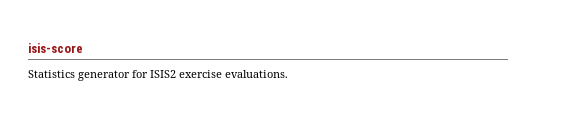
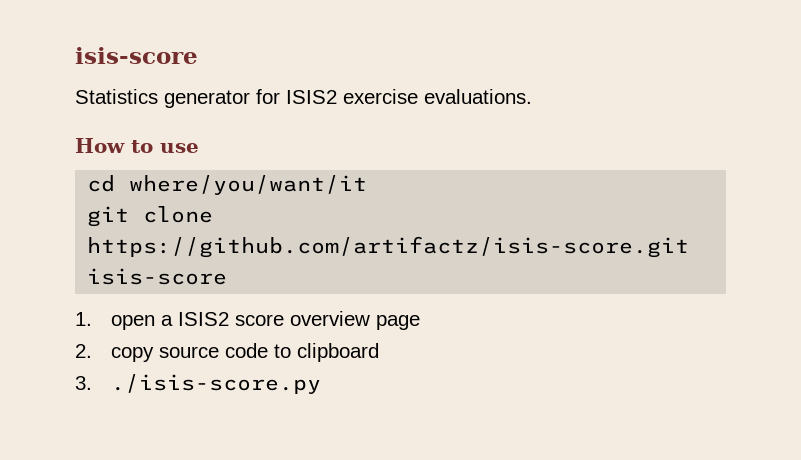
+ How to use
+ cd where/you/want/it
+ git clone https://github.com/artifactz/isis-score.git isis-score
+ 1. open a ISIS2 score overview page
+ 2. copy source code to clipboard
+ 3. ./isis-score.py

